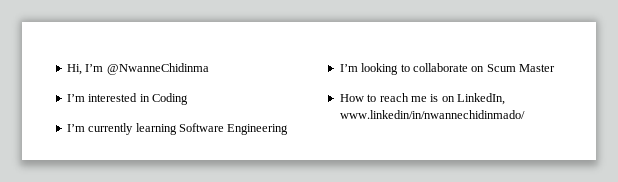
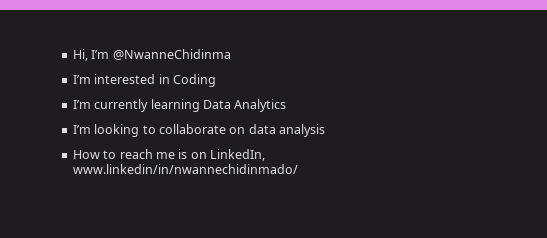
- I’m currently learning Software Engineering
+ I’m currently learning Data Analytics
- I’m looking to collaborate on Scum Master
+ I’m looking to collaborate on data analysis

